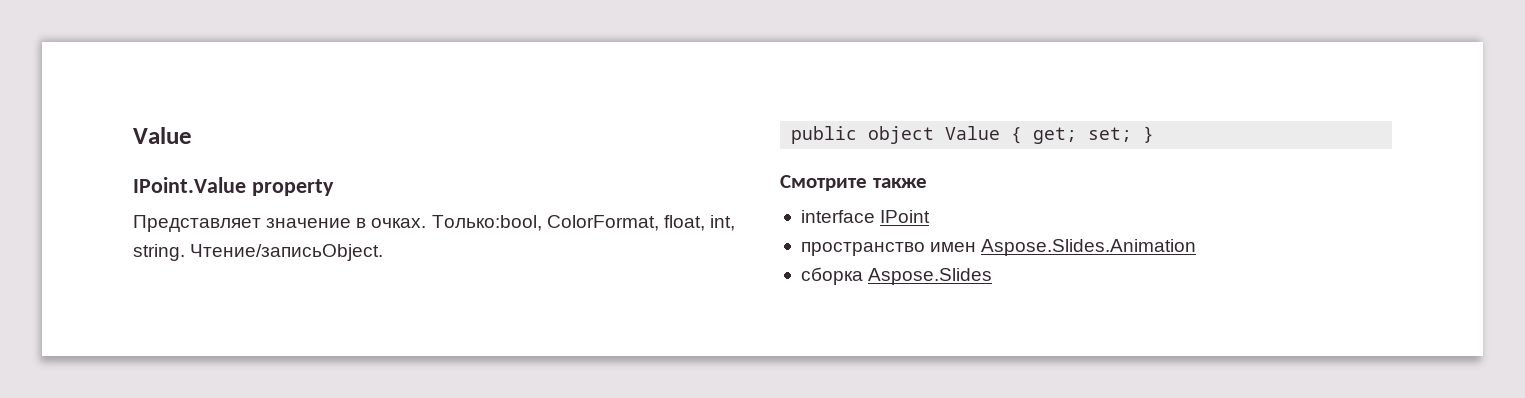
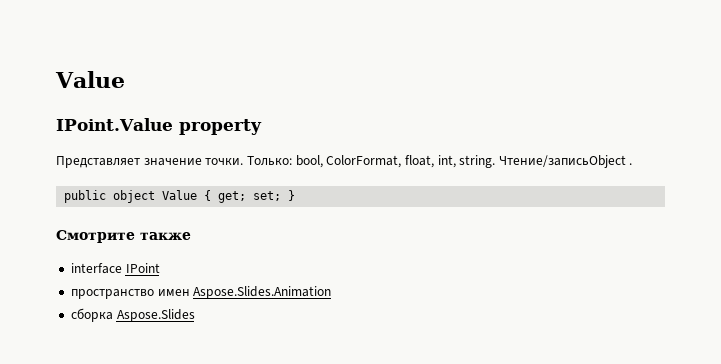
- Представляет значение в очках. Только:bool, ColorFormat, float, int, string.
+ Представляет значение точки. Только: bool, ColorFormat, float, int, string.
- Чтение/записьObject.
+ Чтение/записьObject .

